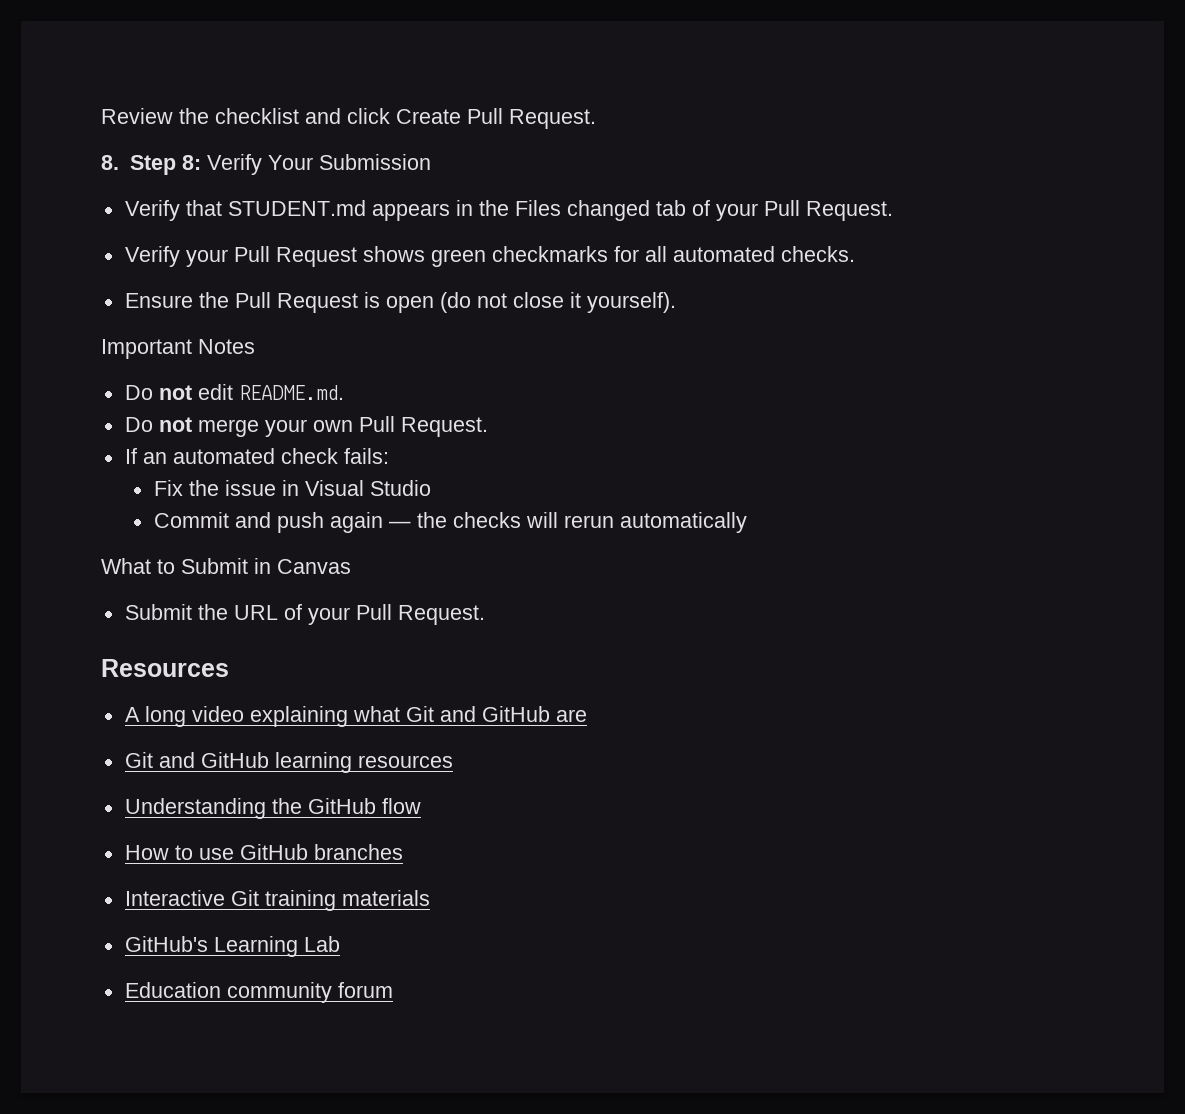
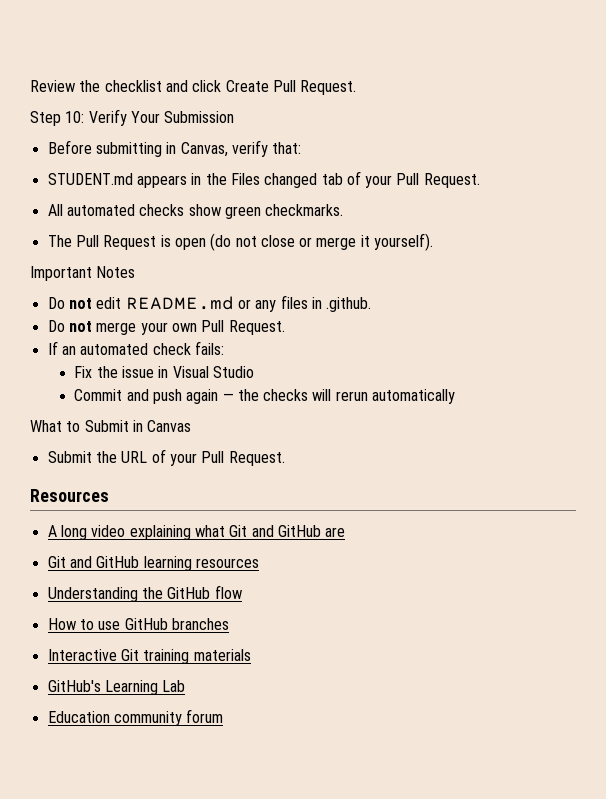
- 8. Step 8: Verify Your Submission
+ Step 10: Verify Your Submission
- Verify that STUDENT.md appears in the Files changed tab of your Pull Request.
+ Before submitting in Canvas, verify that:
+ STUDENT.md appears in the Files changed tab of your Pull Request.
- Verify your Pull Request shows green checkmarks for all automated checks.
- Ensure the Pull Request is open (do not close it yourself).
+ All automated checks show green checkmarks.
+ The Pull Request is open (do not close or merge it yourself).
- Do not edit README.md.
+ Do not edit README.md or any files in .github.

